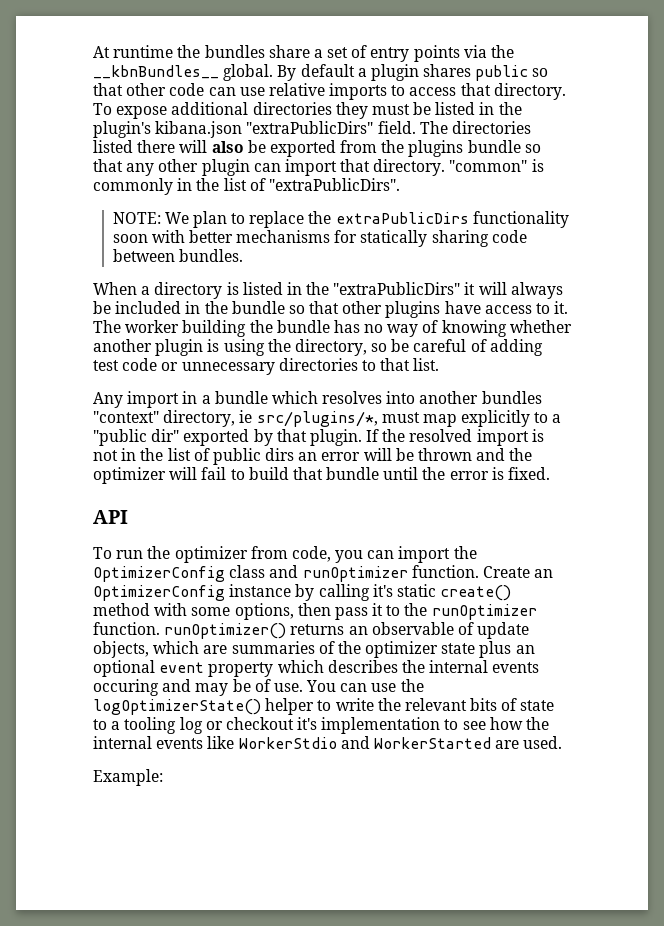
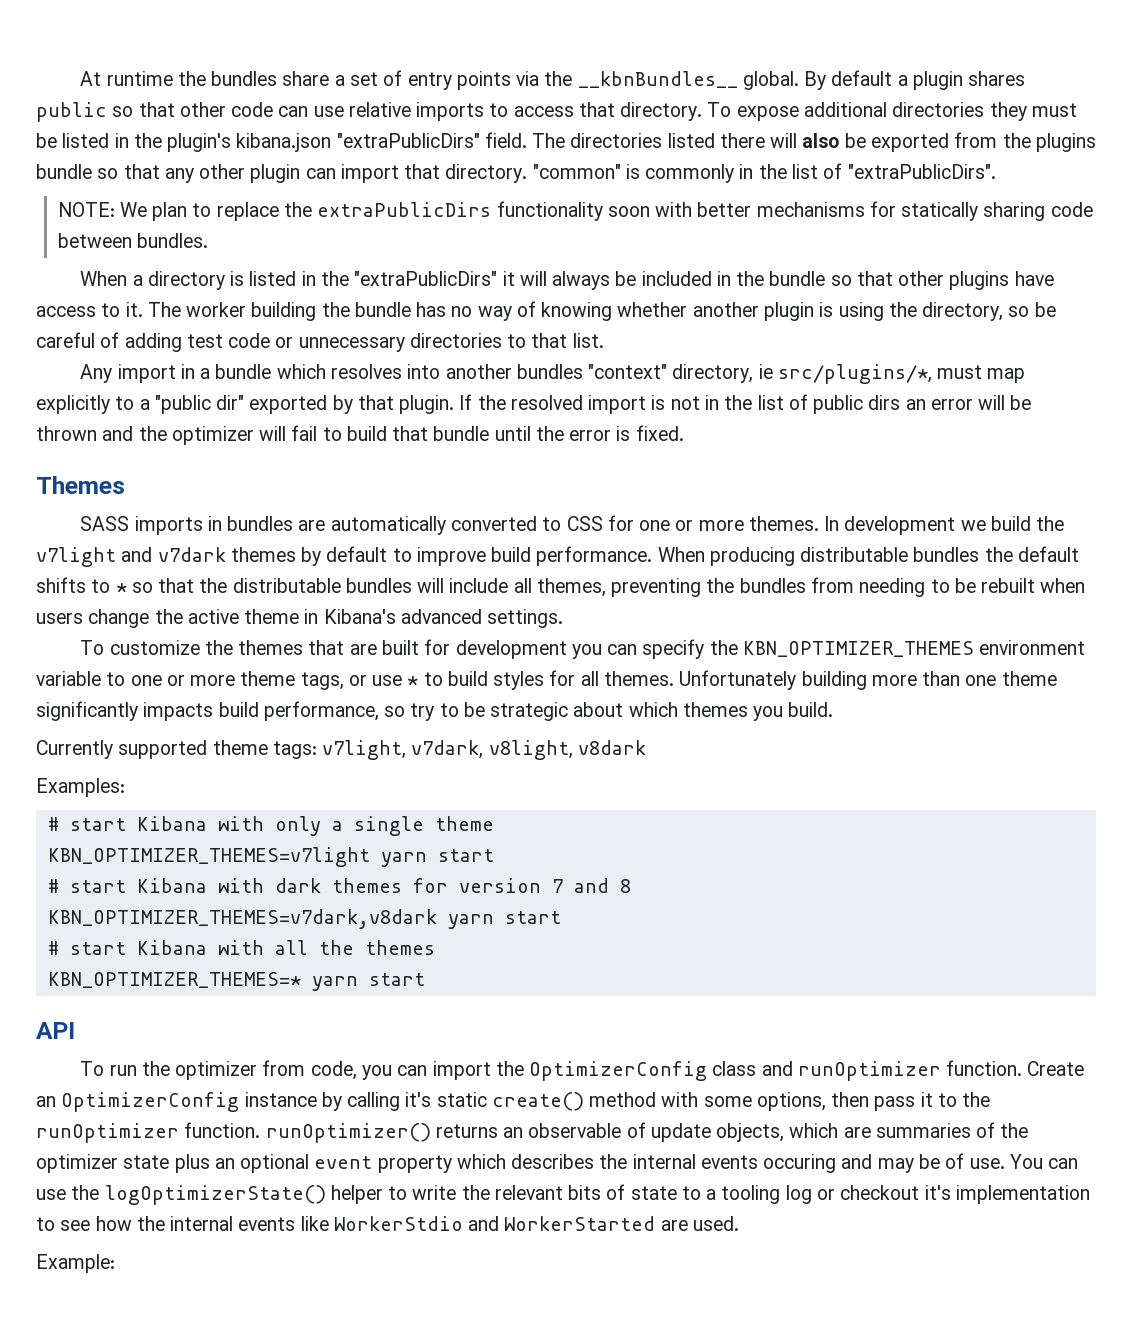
+ Themes
+ SASS imports in bundles are automatically converted to CSS for one or more themes. In development we build the v7light and v7dark themes by default to improve build performance. When producing distributable bundles the default shifts to * so that the distributable bundles will include all themes, preventing the bundles from needing to be rebuilt when users change the active theme in Kibana's advanced settings.
+ To customize the themes that are built for development you can specify the KBN_OPTIMIZER_THEMES environment variable to one or more theme tags, or use * to build styles for all themes. Unfortunately building more than one theme significantly impacts build performance, so try to be strategic about which themes you build.
+ Currently supported theme tags: v7light, v7dark, v8light, v8dark
+ Examples:
+ # start Kibana with only a single theme
+ KBN_OPTIMIZER_THEMES=v7light yarn start
+ # start Kibana with dark themes for version 7 and 8
+ KBN_OPTIMIZER_THEMES=v7dark,v8dark yarn start
+ # start Kibana with all the themes
+ KBN_OPTIMIZER_THEMES=* yarn start

